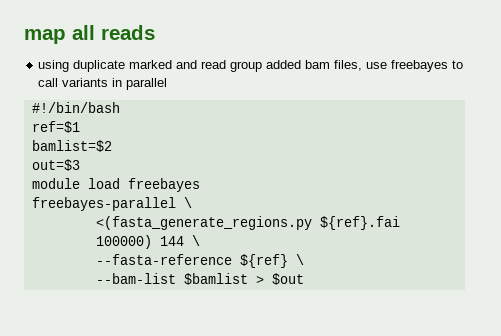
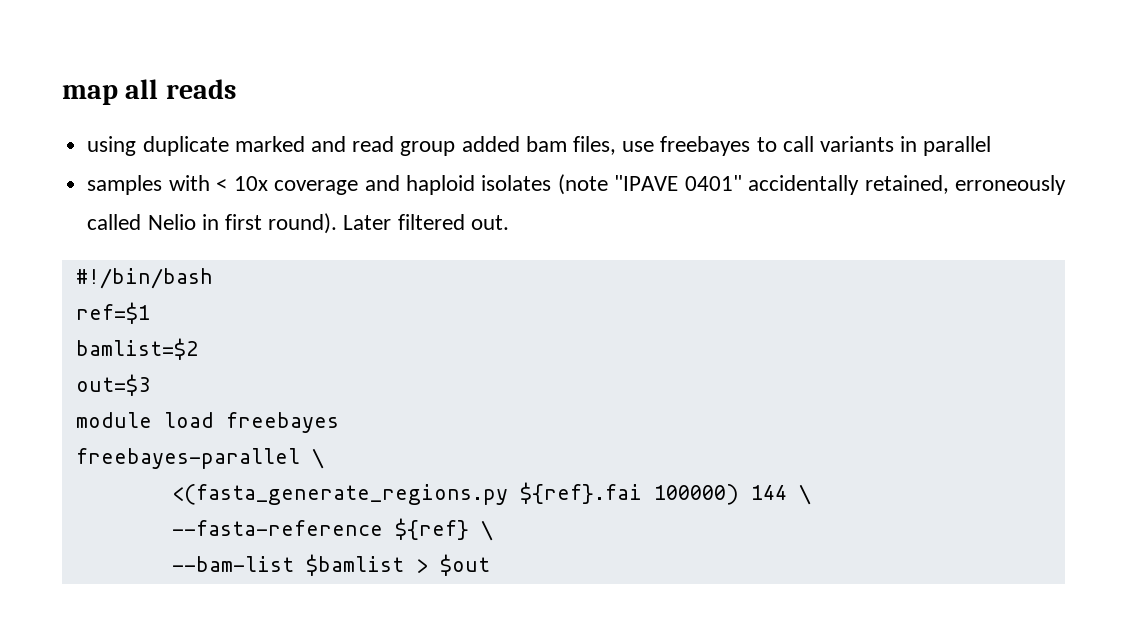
+ samples with < 10x coverage and haploid isolates (note "IPAVE 0401" accidentally retained, erroneously called Nelio in first round). Later filtered out.

